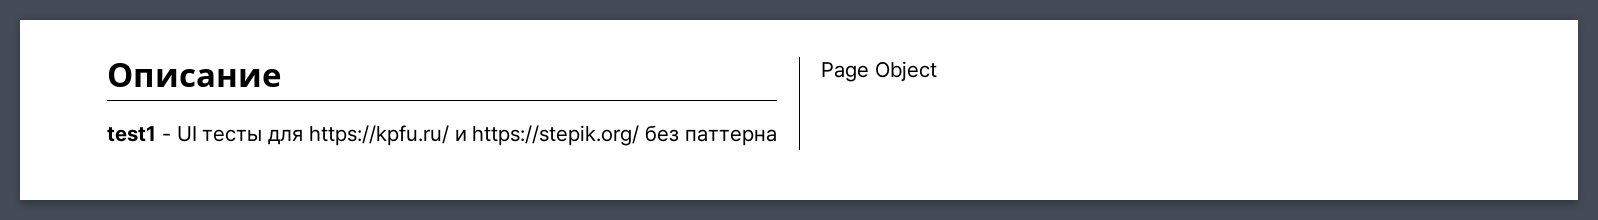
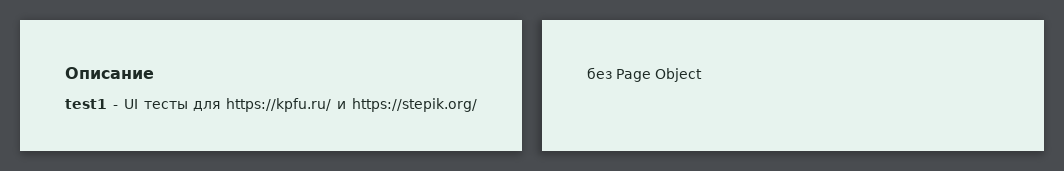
- test1 - UI тесты для https://kpfu.ru/ и https://stepik.org/ без паттерна Page Object
+ test1 - UI тесты для https://kpfu.ru/ и https://stepik.org/ без Page Object

